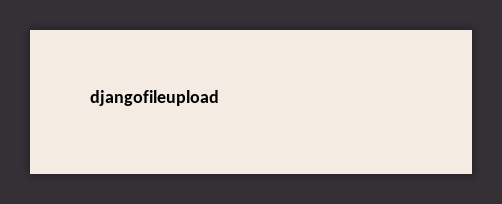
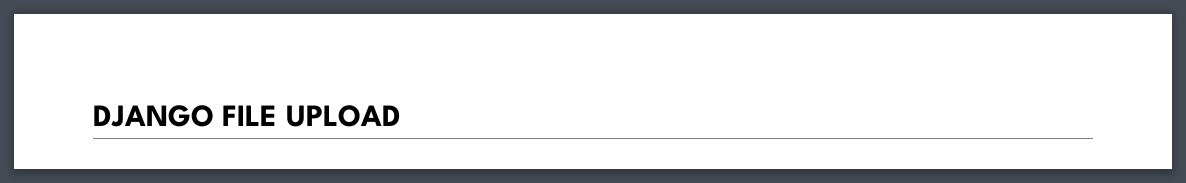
- djangofileupload
+ DJANGO FILE UPLOAD

